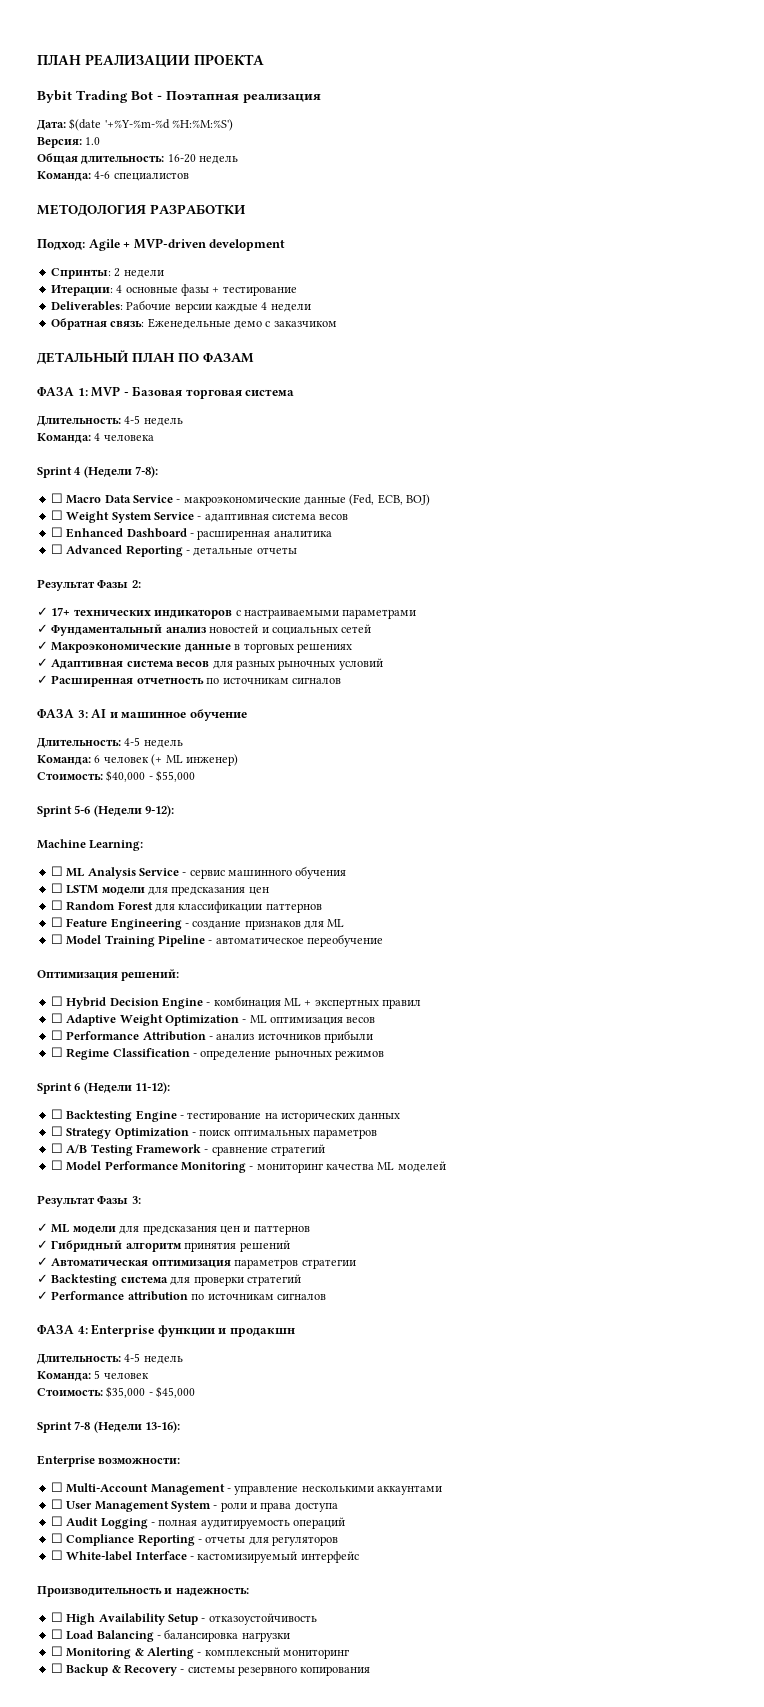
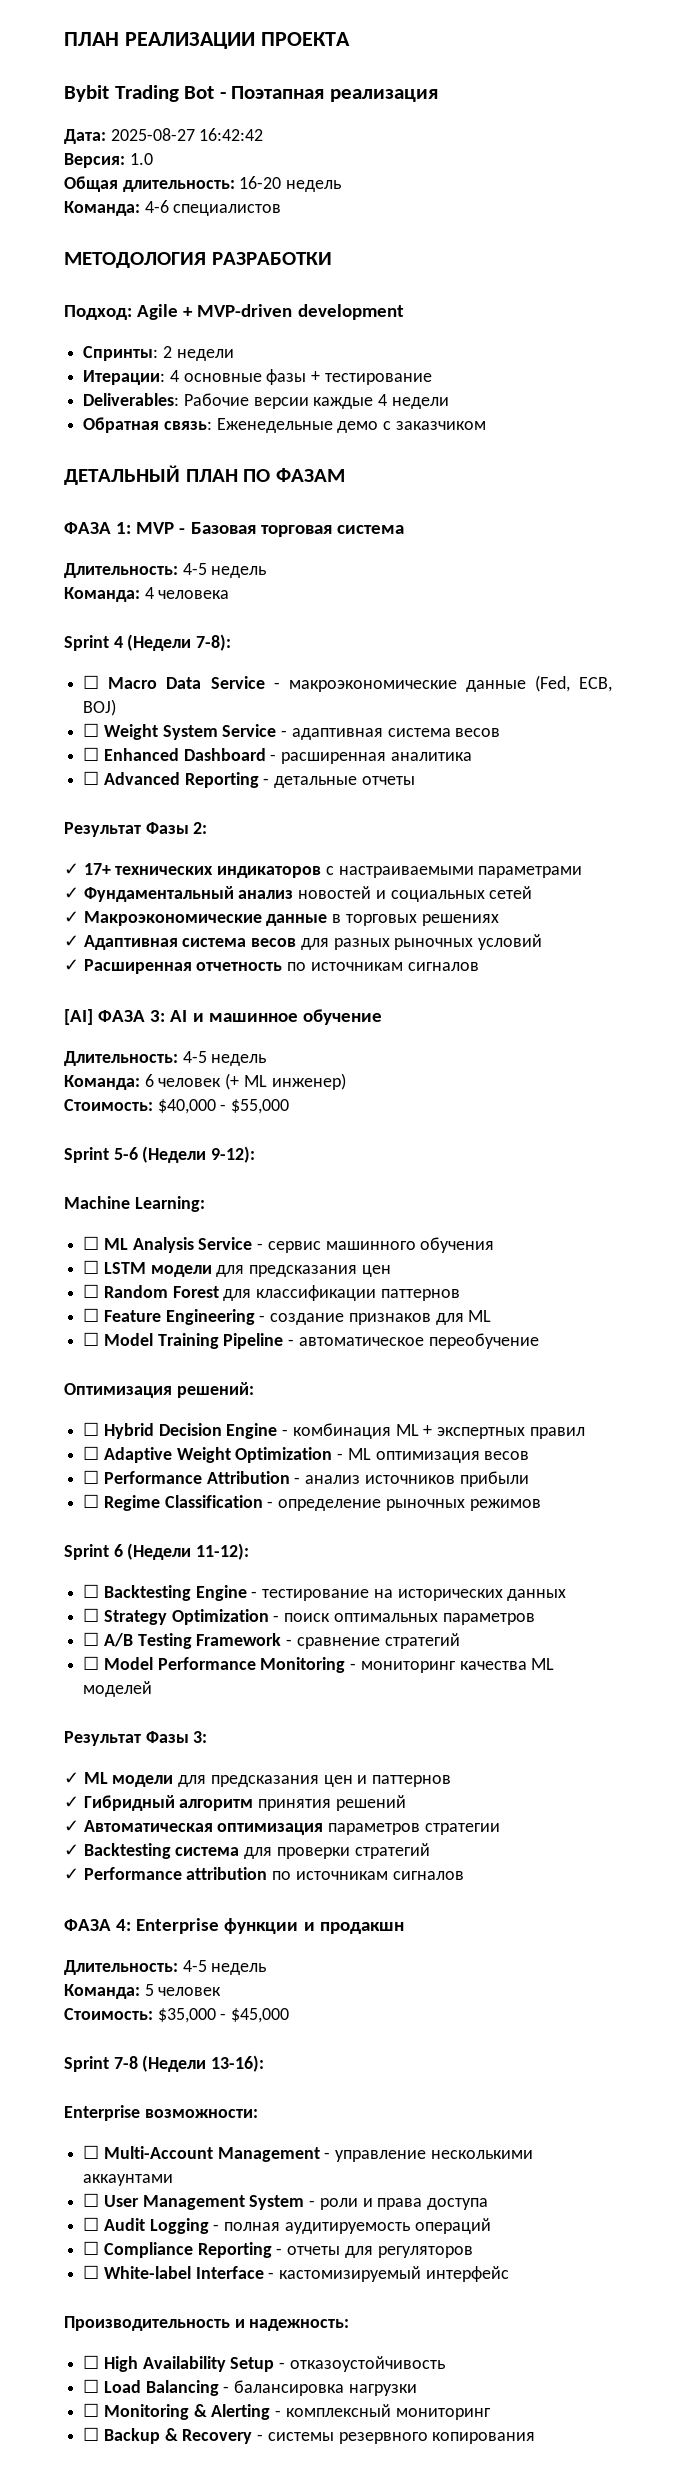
- Дата: $(date '+%Y-%m-%d %H:%M:%S')
+ Дата: 2025-08-27 16:42:42
- ФАЗА 3: AI и машинное обучение
+ [AI] ФАЗА 3: AI и машинное обучение

